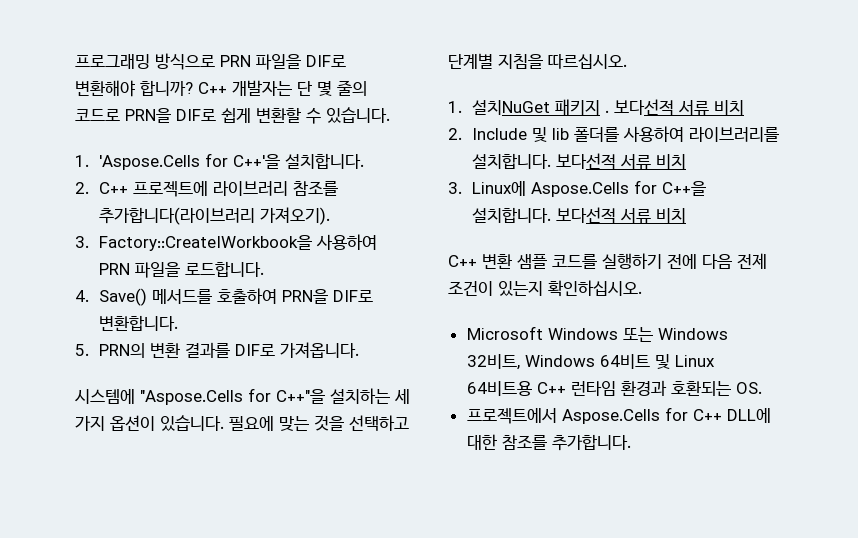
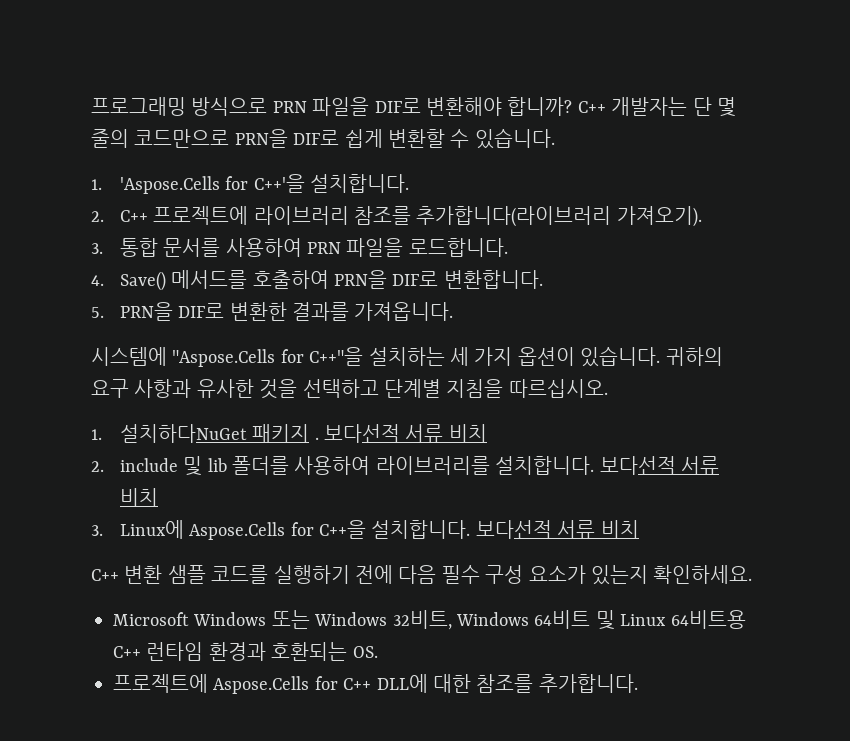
- C++ 개발자는 단 몇 줄의 코드로 PRN을 DIF로 쉽게 변환할 수 있습니다.
+ C++ 개발자는 단 몇 줄의 코드만으로 PRN을 DIF로 쉽게 변환할 수 있습니다.
- 3. Factory::CreateIWorkbook을 사용하여 PRN 파일을 로드합니다.
+ 3. 통합 문서를 사용하여 PRN 파일을 로드합니다.
- 5. PRN의 변환 결과를 DIF로 가져옵니다.
+ 5. PRN을 DIF로 변환한 결과를 가져옵니다.
- 필요에 맞는 것을 선택하고 단계별 지침을 따르십시오.
+ 귀하의 요구 사항과 유사한 것을 선택하고 단계별 지침을 따르십시오.
- 1. 설치NuGet 패키지 .
+ 1. 설치하다NuGet 패키지 .
- 2. Include 및 lib 폴더를 사용하여 라이브러리를 설치합니다.
+ 2. include 및 lib 폴더를 사용하여 라이브러리를 설치합니다.
- C++ 변환 샘플 코드를 실행하기 전에 다음 전제 조건이 있는지 확인하십시오.
+ C++ 변환 샘플 코드를 실행하기 전에 다음 필수 구성 요소가 있는지 확인하세요.
- 프로젝트에서 Aspose.Cells for C++ DLL에 대한 참조를 추가합니다.
+ 프로젝트에 Aspose.Cells for C++ DLL에 대한 참조를 추가합니다.

